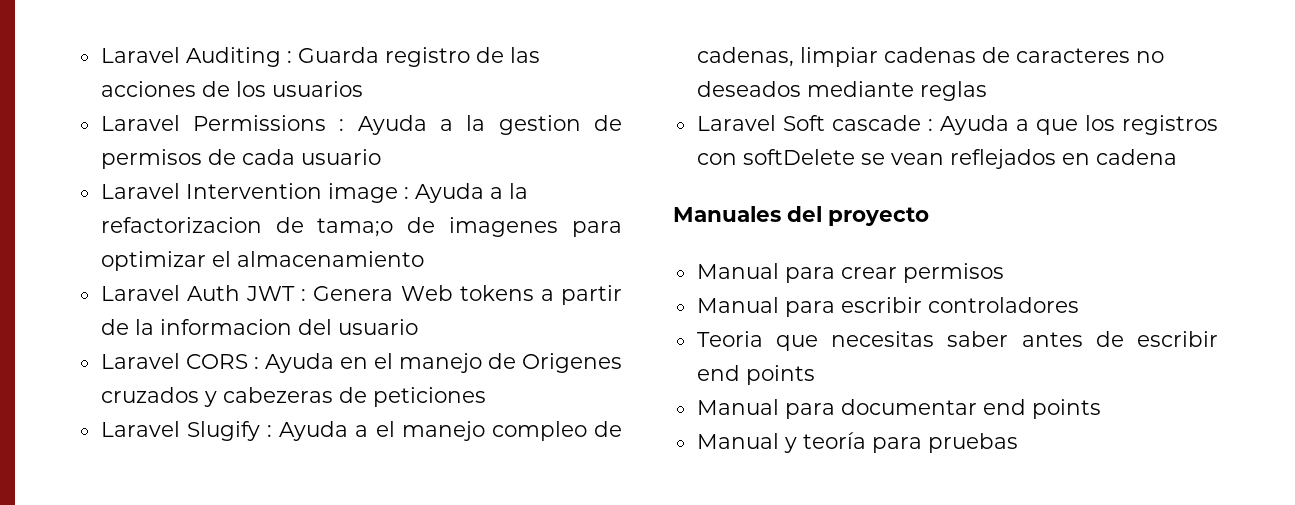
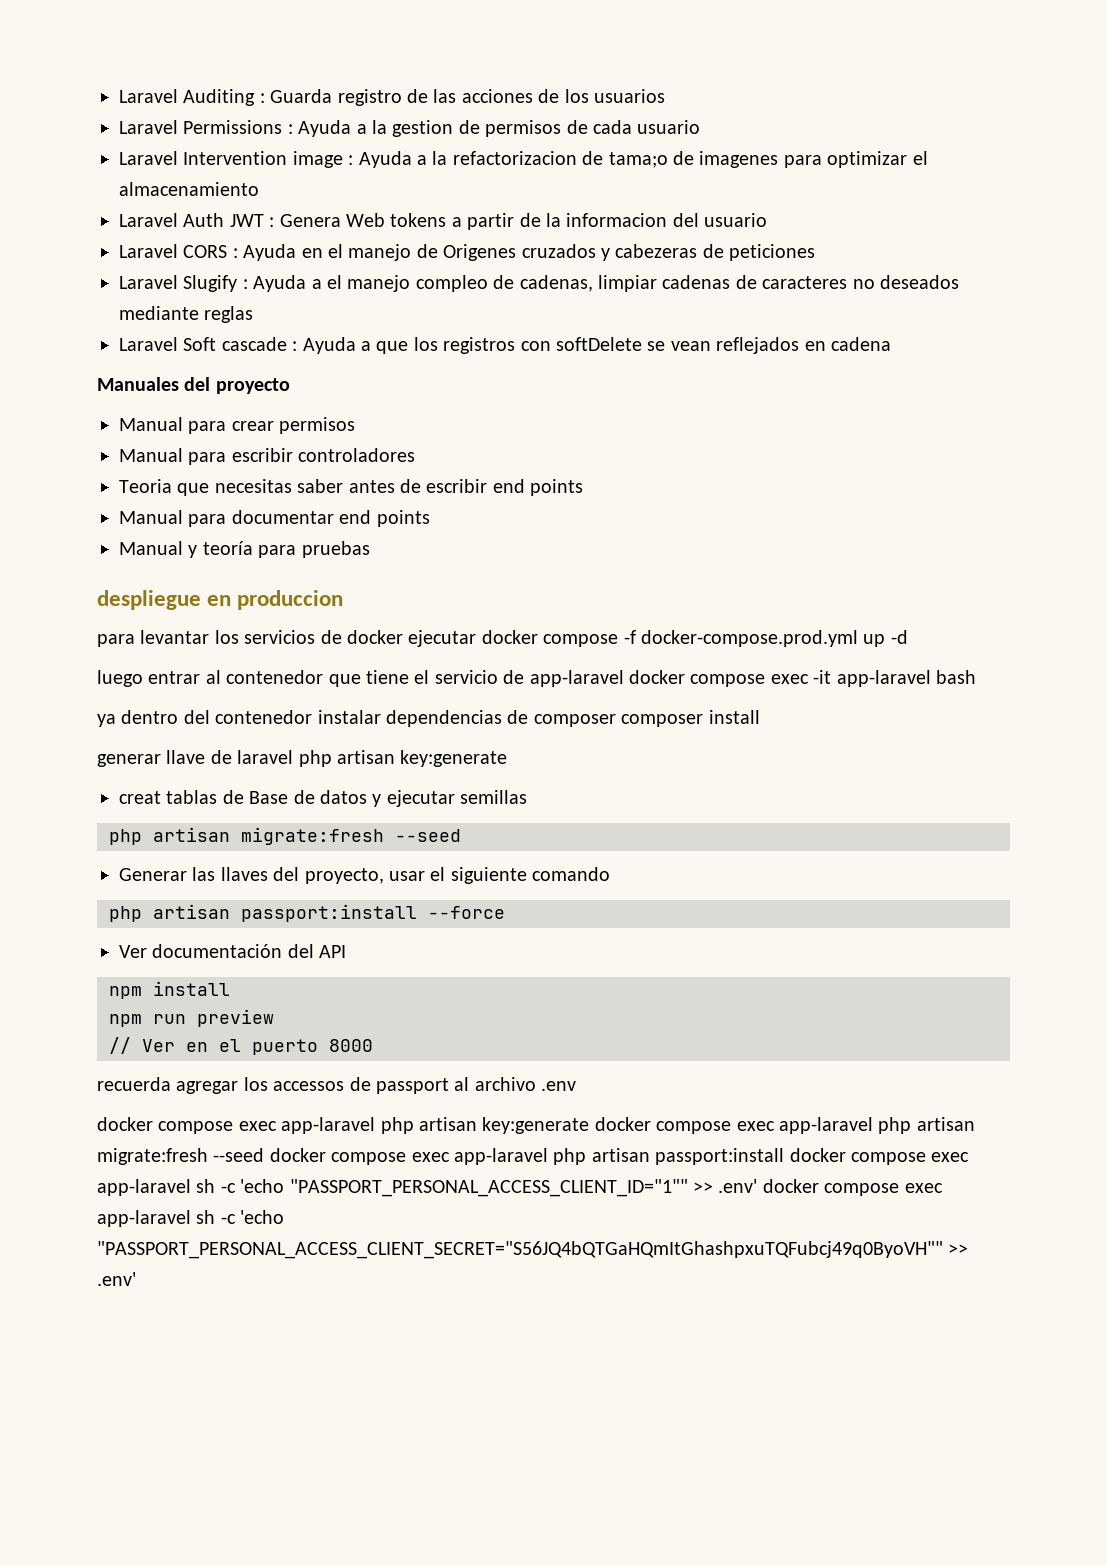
+ despliegue en produccion
+ para levantar los servicios de docker ejecutar docker compose -f docker-compose.prod.yml up -d
+ luego entrar al contenedor que tiene el servicio de app-laravel docker compose exec -it app-laravel bash
+ ya dentro del contenedor instalar dependencias de composer composer install
+ generar llave de laravel php artisan key:generate
+ creat tablas de Base de datos y ejecutar semillas
+ php artisan migrate:fresh --seed
+ Generar las llaves del proyecto, usar el siguiente comando
+ php artisan passport:install --force
+ Ver documentación del API
+ npm install
+ npm run preview
+ // Ver en el puerto 8000
+ recuerda agregar los accessos de passport al archivo .env
+ docker compose exec app-laravel php artisan key:generate docker compose exec app-laravel php artisan migrate:fresh --seed docker compose exec app-laravel php artisan passport:install docker compose exec app-laravel sh -c 'echo "PASSPORT_PERSONAL_ACCESS_CLIENT_ID="1"" >> .env' docker compose exec app-laravel sh -c 'echo "PASSPORT_PERSONAL_ACCESS_CLIENT_SECRET="S56JQ4bQTGaHQmItGhashpxuTQFubcj49q0ByoVH"" >> .env'

